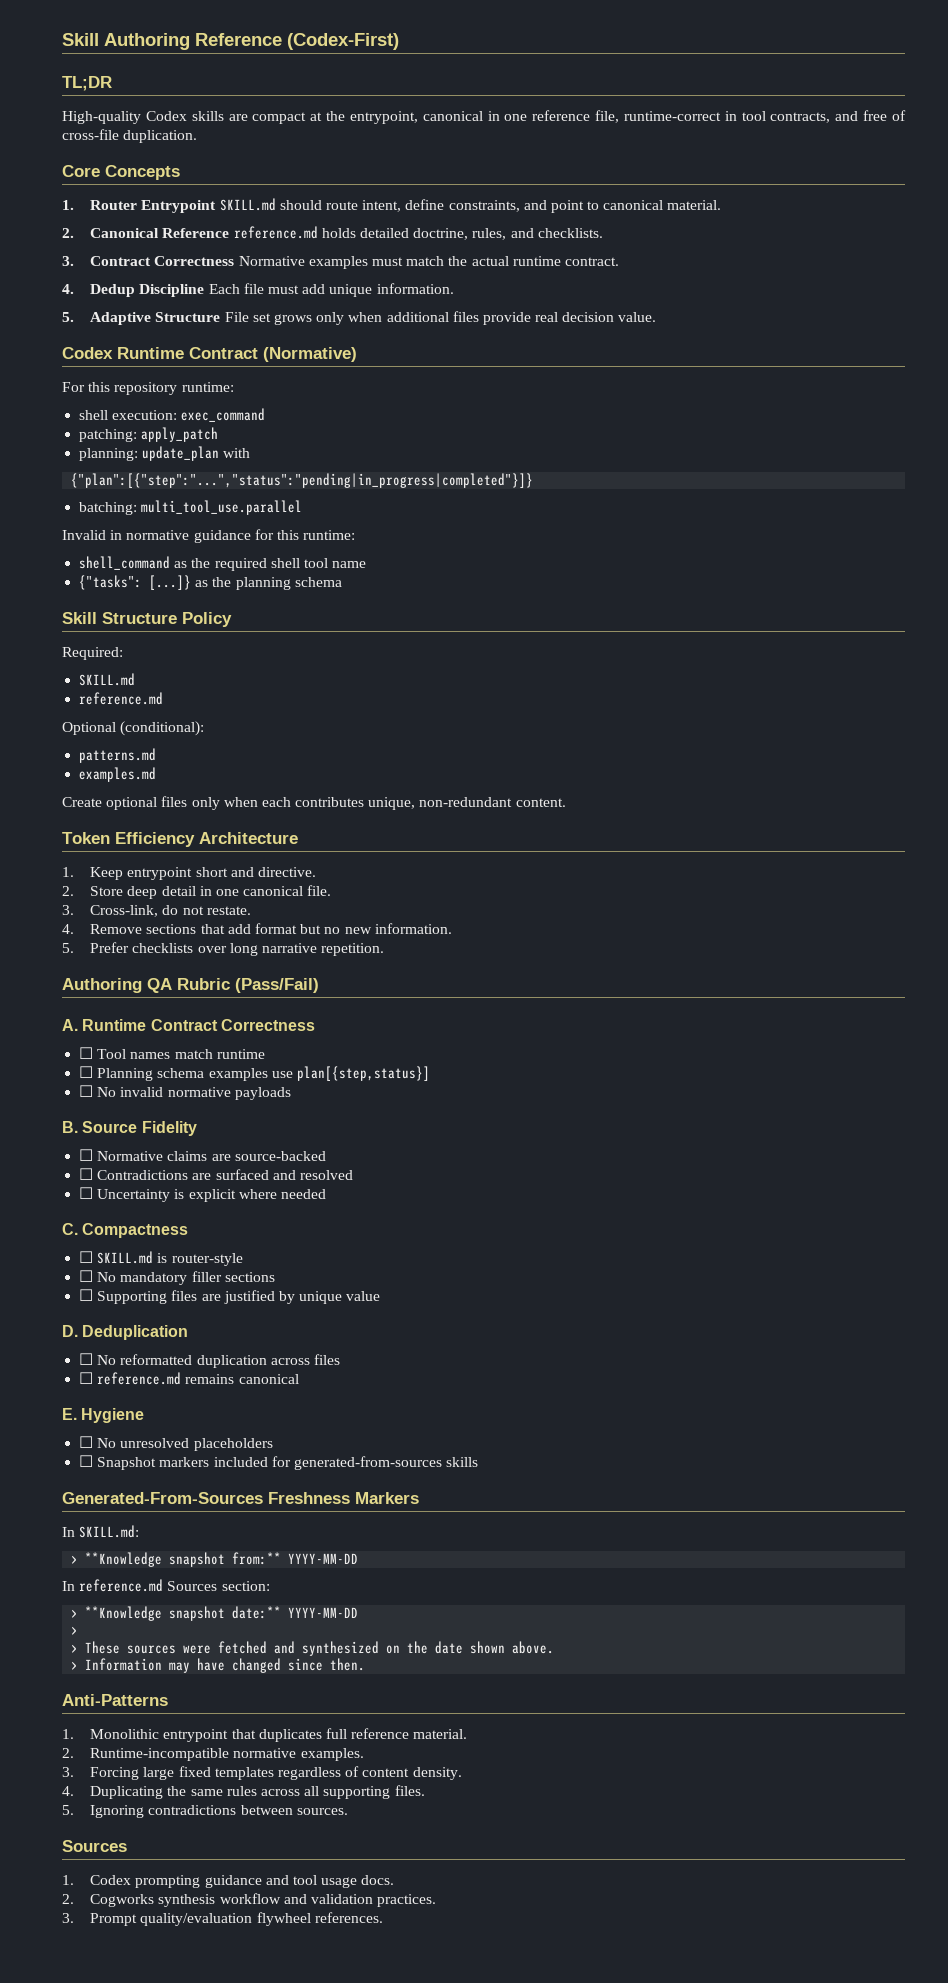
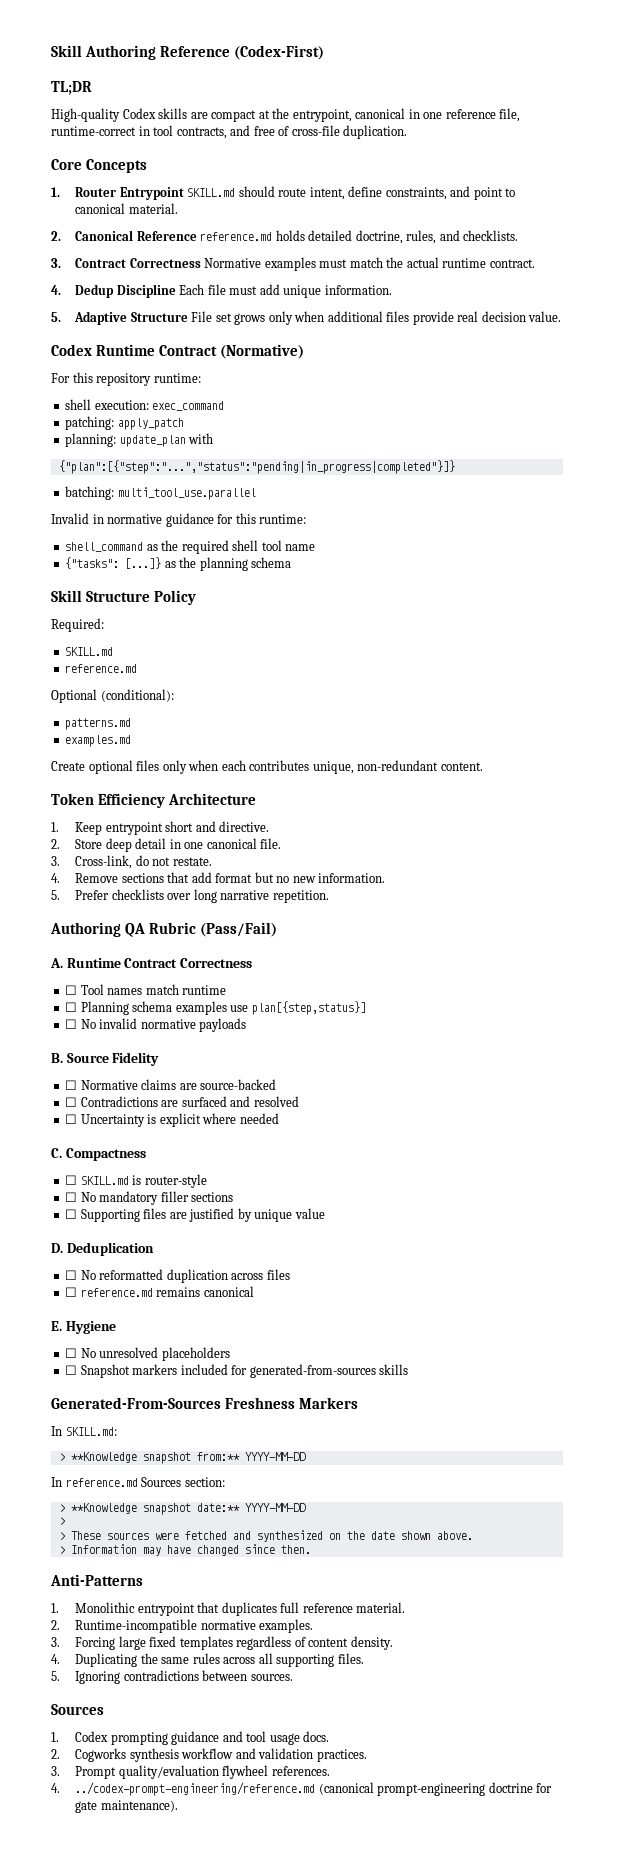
+ 4. ../codex-prompt-engineering/reference.md (canonical prompt-engineering doctrine for gate maintenance).

